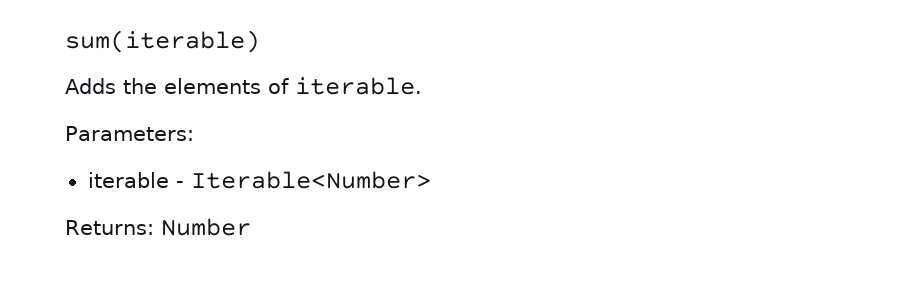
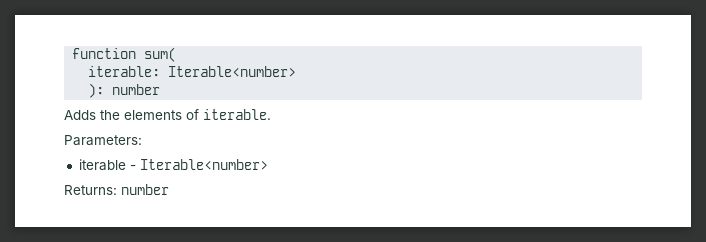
- sum(iterable)
+ function sum(
+ iterable: Iterable<number>
+ ): number
- iterable - Iterable<Number>
+ iterable - Iterable<number>
- Returns: Number
+ Returns: number

